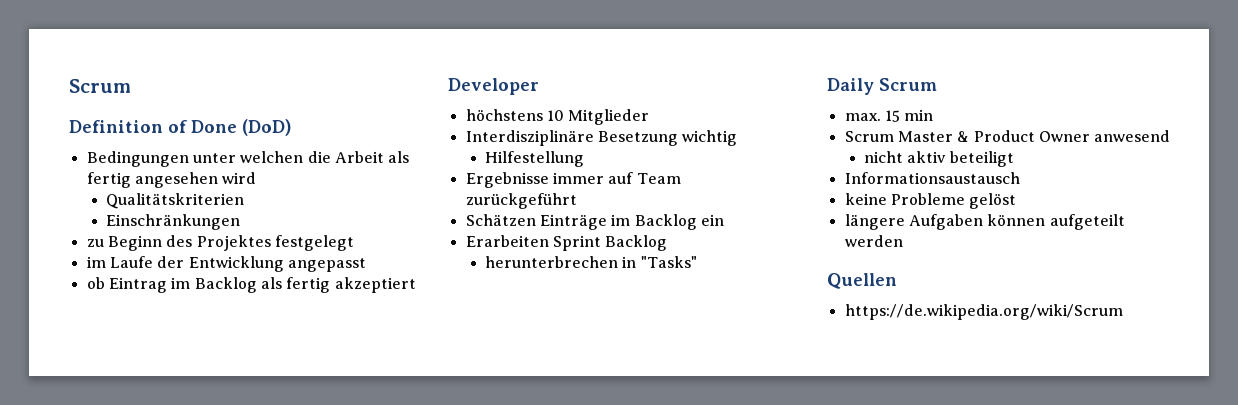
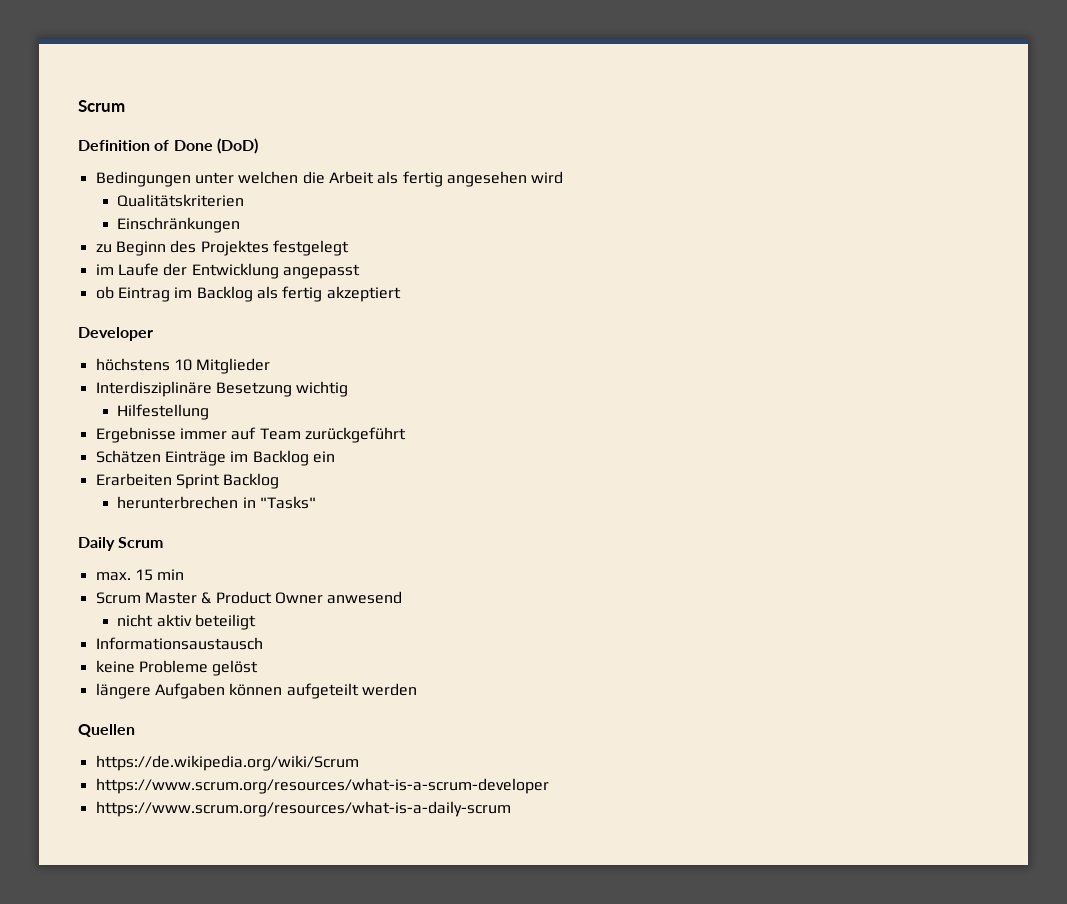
+ https://www.scrum.org/resources/what-is-a-scrum-developer
+ https://www.scrum.org/resources/what-is-a-daily-scrum

